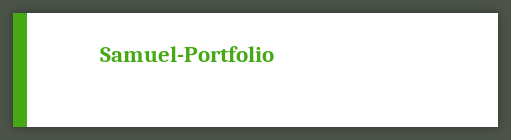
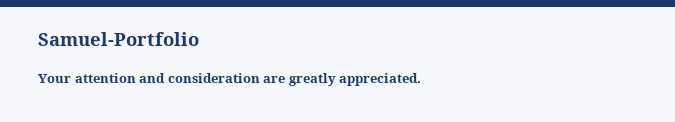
+ Your attention and consideration are greatly appreciated.

